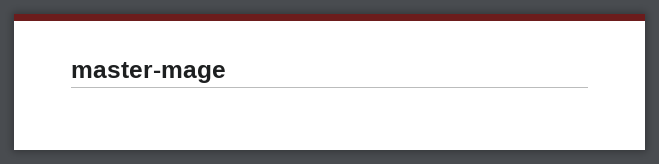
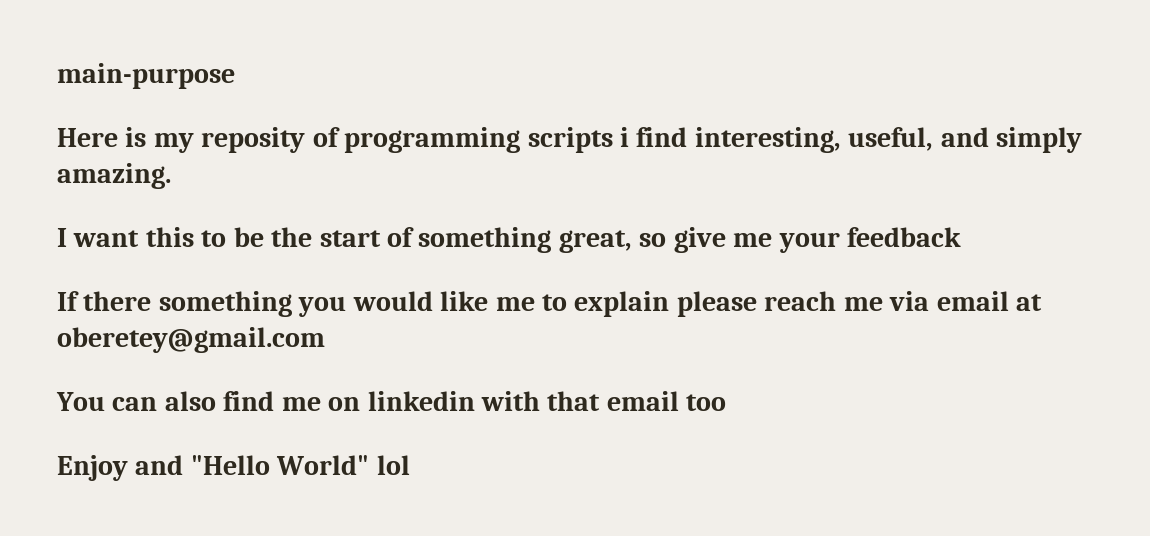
- master-mage
+ main-purpose
+ Here is my reposity of programming scripts i find interesting, useful, and simply amazing.
+ I want this to be the start of something great, so give me your feedback
+ If there something you would like me to explain please reach me via email at oberetey@gmail.com
+ You can also find me on linkedin with that email too
+ Enjoy and "Hello World" lol

